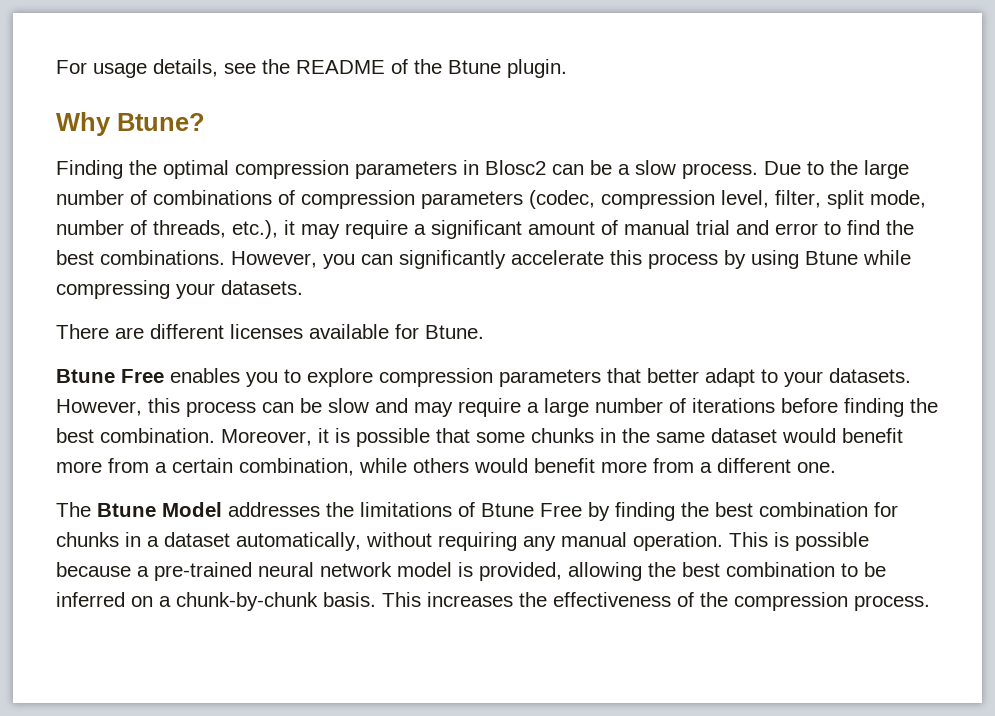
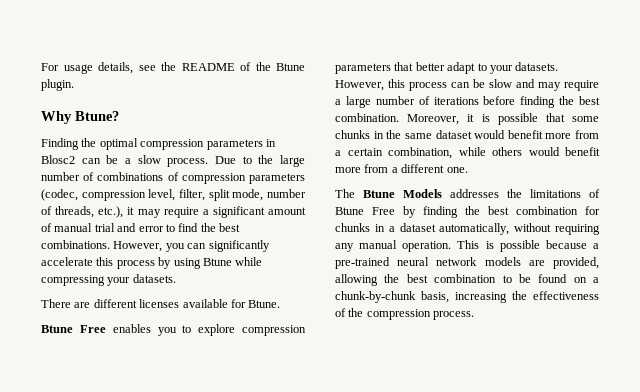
- The Btune Model addresses the limitations of Btune Free by finding the best combination for chunks in a dataset automatically, without requiring any manual operation.
+ The Btune Models addresses the limitations of Btune Free by finding the best combination for chunks in a dataset automatically, without requiring any manual operation.
- This is possible because a pre-trained neural network model is provided, allowing the best combination to be inferred on a chunk-by-chunk basis. This increases the effectiveness of the compression process.
+ This is possible because a pre-trained neural network models are provided, allowing the best combination to be found on a chunk-by-chunk basis, increasing the effectiveness of the compression process.

